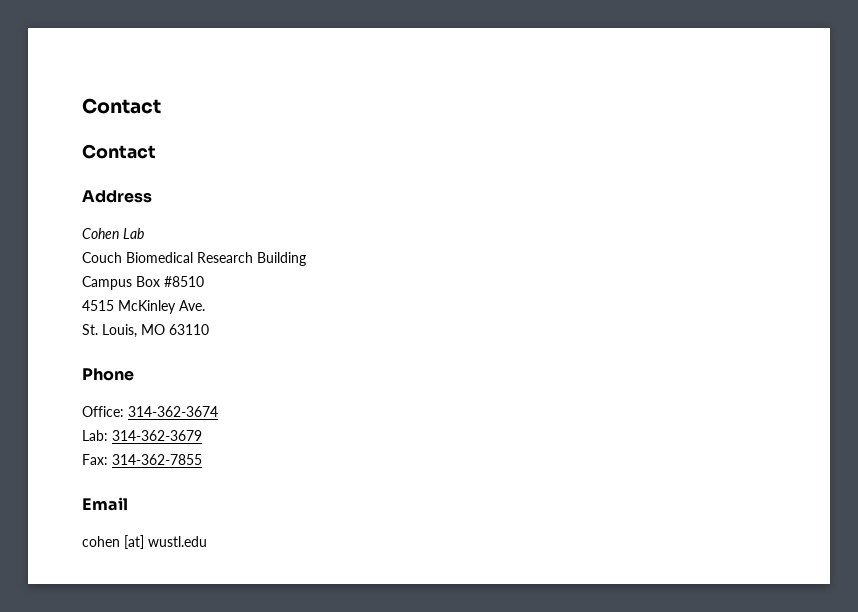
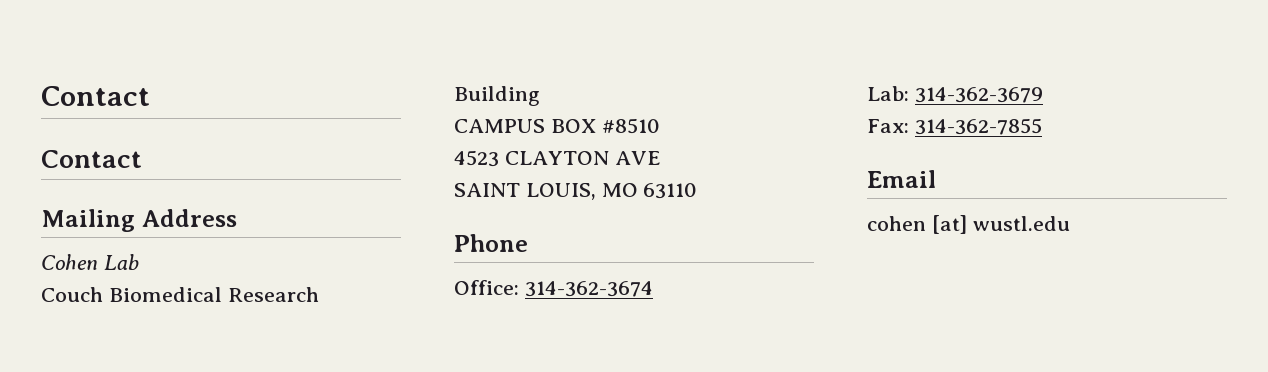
- Address
+ Mailing Address
- Campus Box #8510
+ CAMPUS BOX #8510
- 4515 McKinley Ave.
- St. Louis, MO 63110
+ 4523 CLAYTON AVE
+ SAINT LOUIS, MO 63110

